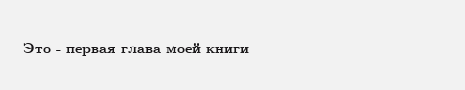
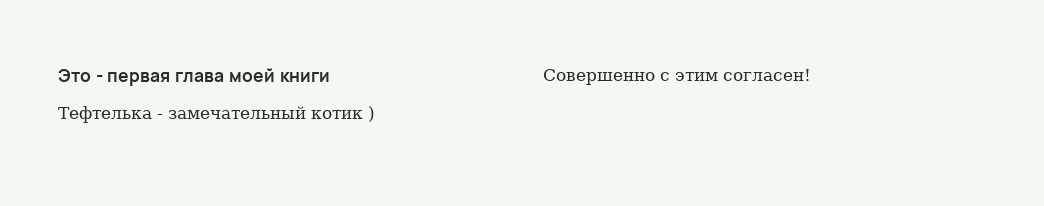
+ Тефтелька - замечательный котик )
+ Совершенно с этим согласен!

